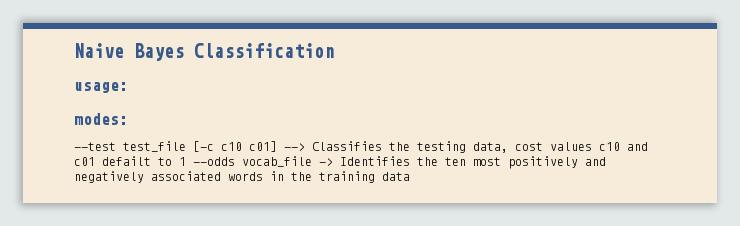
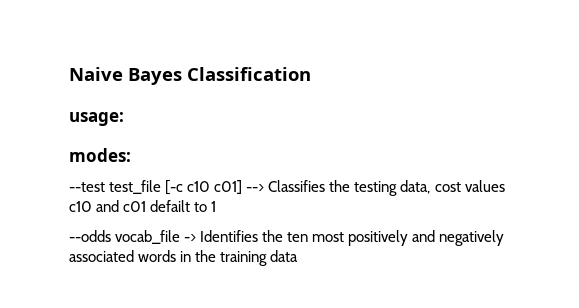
- --test test_file [-c c10 c01] --> Classifies the testing data, cost values c10 and c01 defailt to 1 --odds vocab_file -> Identifies the ten most positively and negatively associated words in the training data
+ --test test_file [-c c10 c01] --> Classifies the testing data, cost values c10 and c01 defailt to 1
+ --odds vocab_file -> Identifies the ten most positively and negatively associated words in the training data

